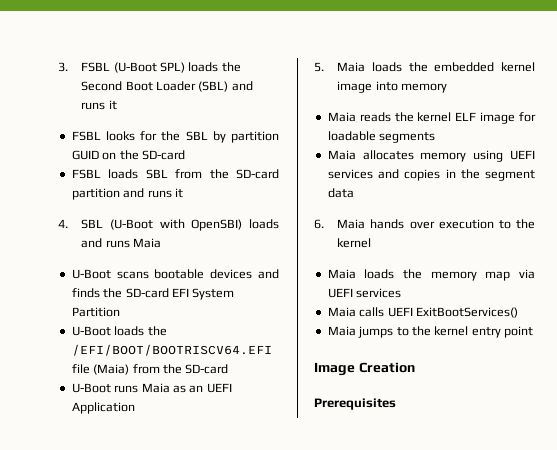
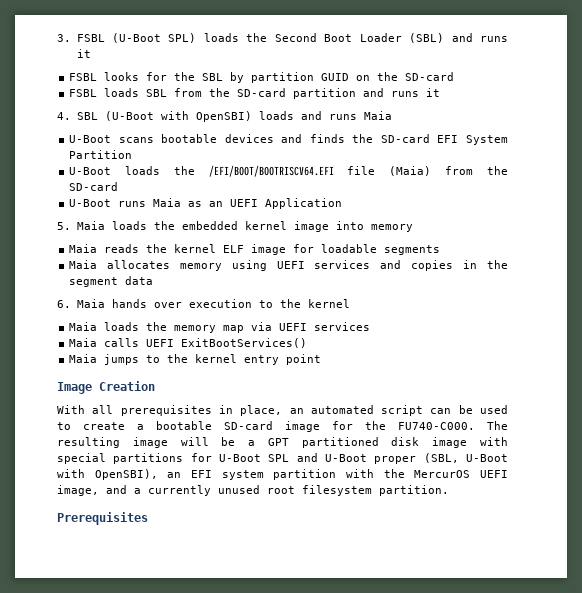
+ With all prerequisites in place, an automated script can be used to create a bootable SD-card image for the FU740-C000. The resulting image will be a GPT partitioned disk image with special partitions for U-Boot SPL and U-Boot proper (SBL, U-Boot with OpenSBI), an EFI system partition with the MercurOS UEFI image, and a currently unused root filesystem partition.

